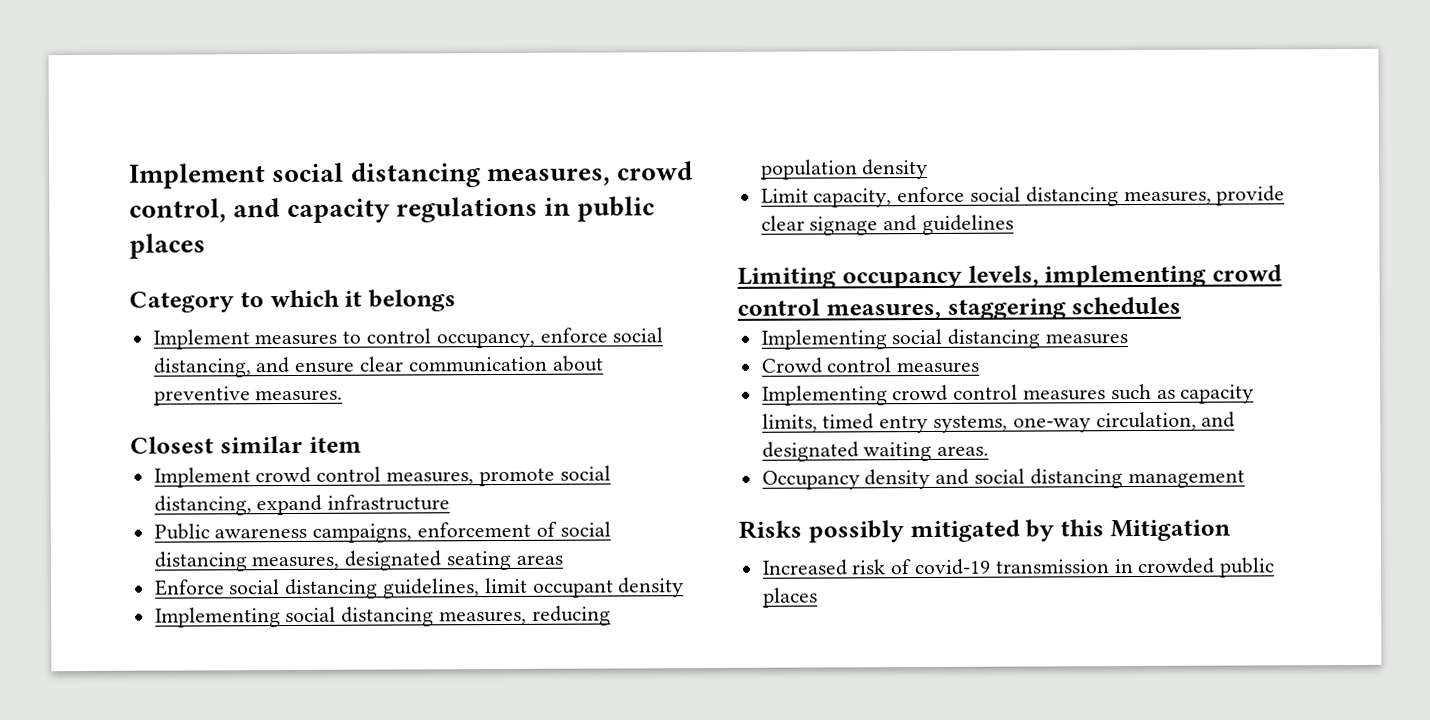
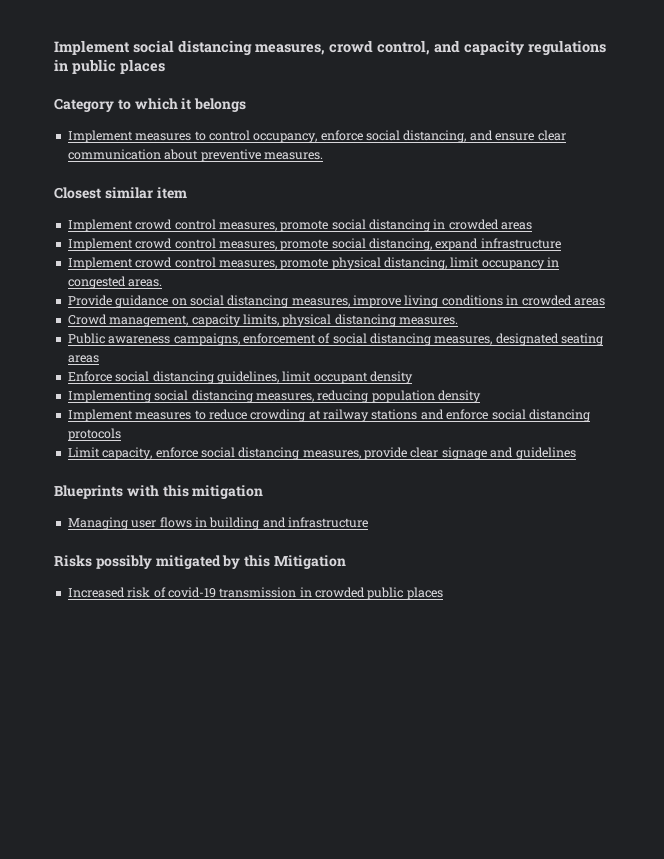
+ Implement crowd control measures, promote social distancing in crowded areas
+ Implement crowd control measures, promote physical distancing, limit occupancy in congested areas.
+ Provide guidance on social distancing measures, improve living conditions in crowded areas
+ Crowd management, capacity limits, physical distancing measures.
+ Implement measures to reduce crowding at railway stations and enforce social distancing protocols
- Limiting occupancy levels, implementing crowd control measures, staggering schedules
- Implementing social distancing measures
- Crowd control measures
- Implementing crowd control measures such as capacity limits, timed entry systems, one-way circulation, and designated waiting areas.
- Occupancy density and social distancing management
+ Blueprints with this mitigation
+ Managing user flows in building and infrastructure

